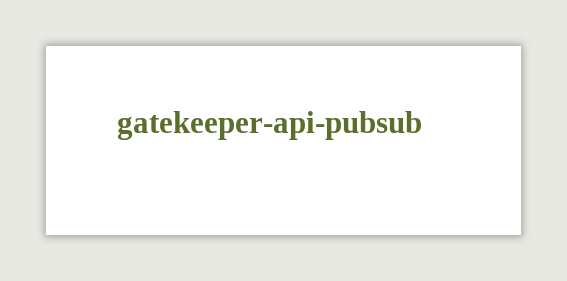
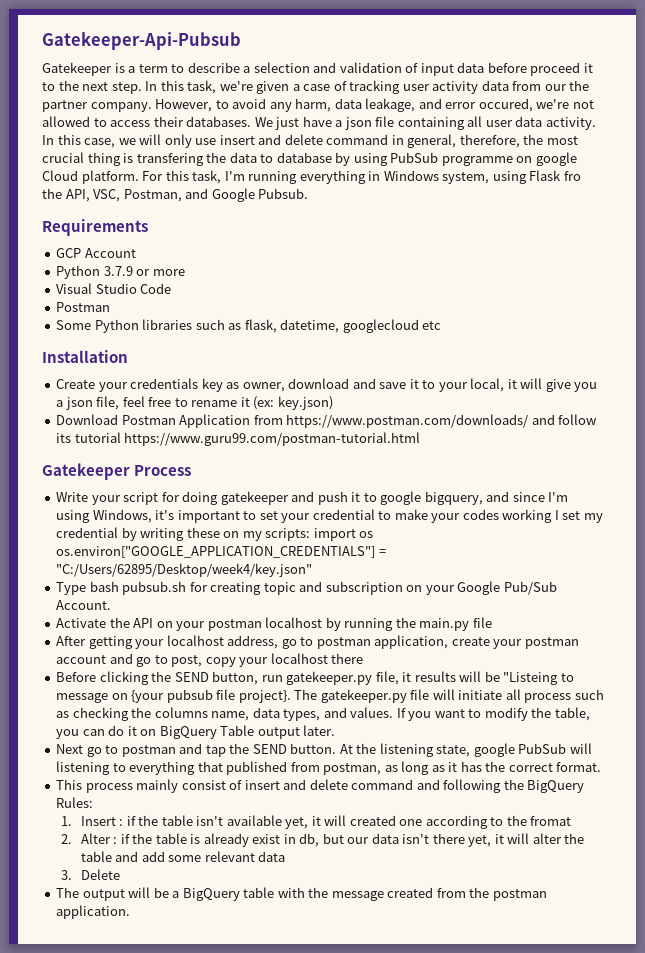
- gatekeeper-api-pubsub
+ Gatekeeper-Api-Pubsub
+ Gatekeeper is a term to describe a selection and validation of input data before proceed it to the next step. In this task, we're given a case of tracking user activity data from our the partner company. However, to avoid any harm, data leakage, and error occured, we're not allowed to access their databases. We just have a json file containing all user data activity. In this case, we will only use insert and delete command in general, therefore, the most crucial thing is transfering the data to database by using PubSub programme on google Cloud platform. For this task, I'm running everything in Windows system, using Flask fro the API, VSC, Postman, and Google Pubsub.
+ Requirements
+ GCP Account
+ Python 3.7.9 or more
+ Visual Studio Code
+ Postman
+ Some Python libraries such as flask, datetime, googlecloud etc
+ Installation
+ Create your credentials key as owner, download and save it to your local, it will give you a json file, feel free to rename it (ex: key.json)
+ Download Postman Application from https://www.postman.com/downloads/ and follow its tutorial https://www.guru99.com/postman-tutorial.html
+ Gatekeeper Process
+ Write your script for doing gatekeeper and push it to google bigquery, and since I'm using Windows, it's important to set your credential to make your codes working I set my credential by writing these on my scripts: import os os.environ["GOOGLE_APPLICATION_CREDENTIALS"] = "C:/Users/62895/Desktop/week4/key.json"
+ Type bash pubsub.sh for creating topic and subscription on your Google Pub/Sub Account.
+ Activate the API on your postman localhost by running the main.py file
+ After getting your localhost address, go to postman application, create your postman account and go to post, copy your localhost there
+ Before clicking the SEND button, run gatekeeper.py file, it results will be "Listeing to message on {your pubsub file project}. The gatekeeper.py file will initiate all process such as checking the columns name, data types, and values. If you want to modify the table, you can do it on BigQuery Table output later.
+ Next go to postman and tap the SEND button. At the listening state, google PubSub will listening to everything that published from postman, as long as it has the correct format.
+ This process mainly consist of insert and delete command and following the BigQuery Rules:
+ 1. Insert : if the table isn't available yet, it will created one according to the fromat
+ 2. Alter : if the table is already exist in db, but our data isn't there yet, it will alter the table and add some relevant data
+ 3. Delete
+ The output will be a BigQuery table with the message created from the postman application.

